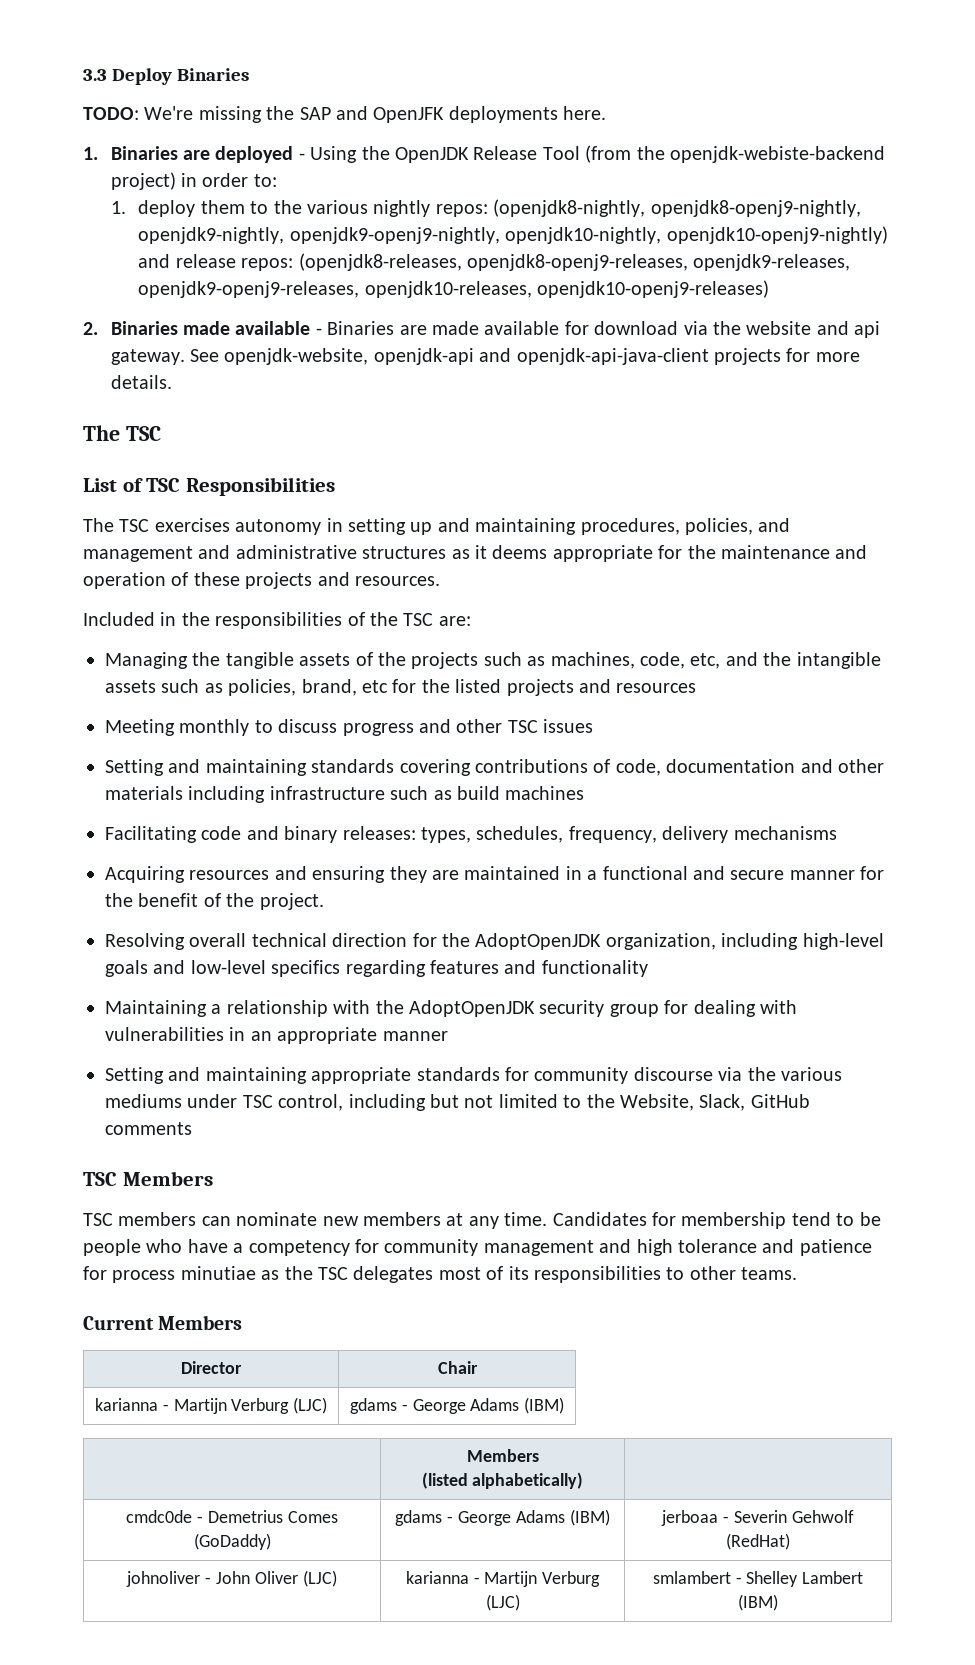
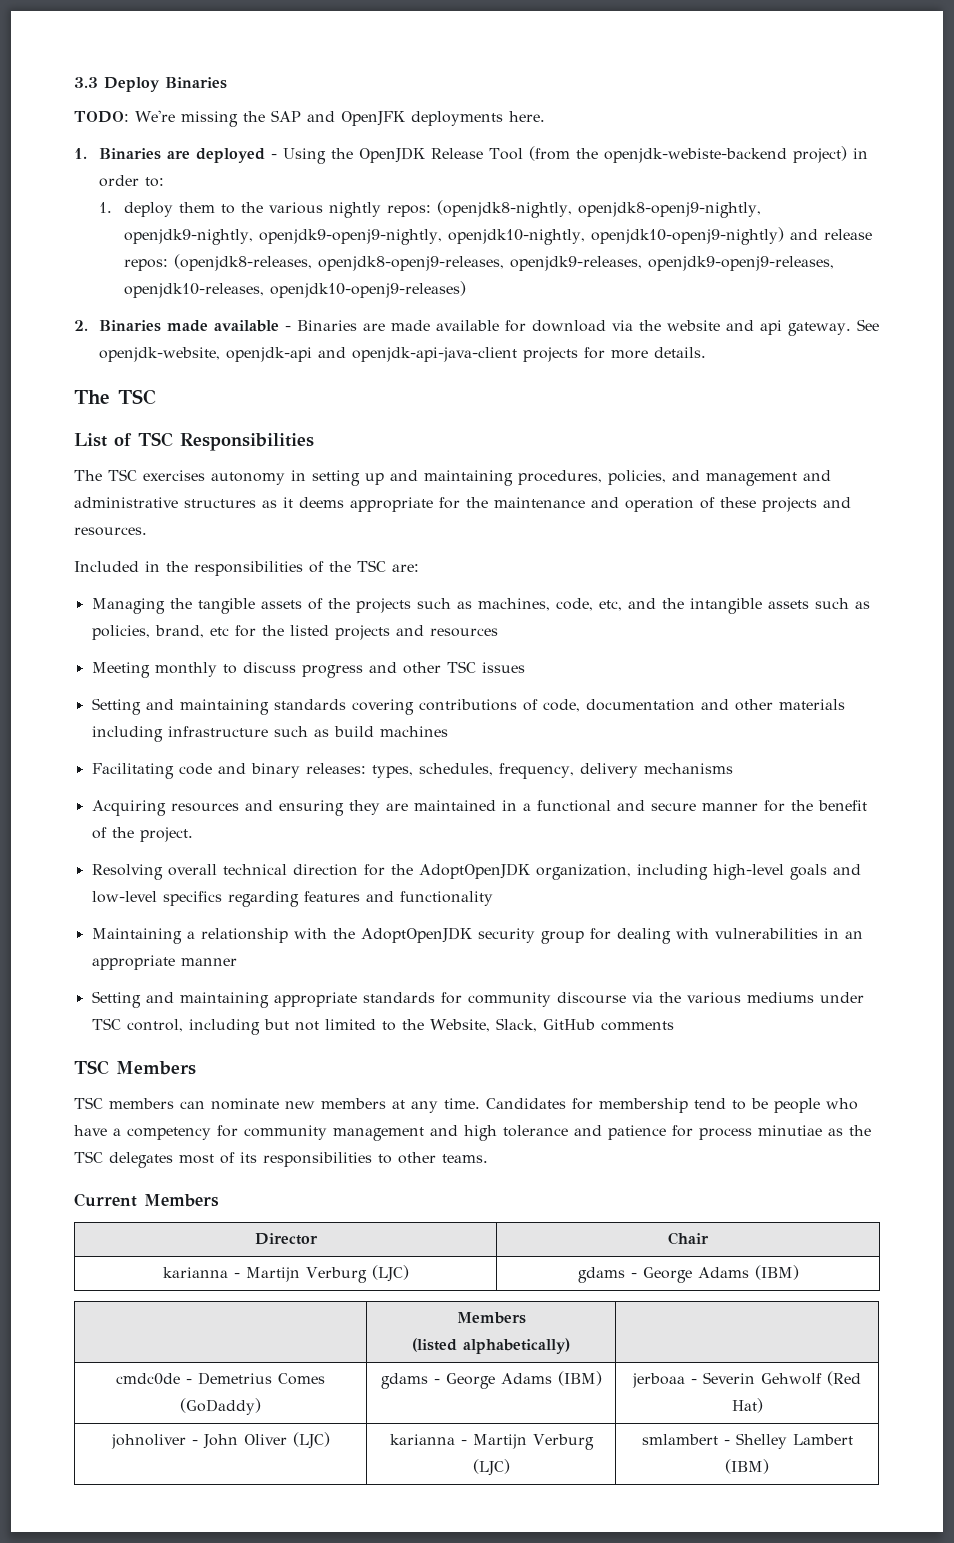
- cmdc0de - Demetrius Comes (GoDaddy) | gdams - George Adams (IBM) | jerboaa - Severin Gehwolf (RedHat)
+ cmdc0de - Demetrius Comes (GoDaddy) | gdams - George Adams (IBM) | jerboaa - Severin Gehwolf (Red Hat)

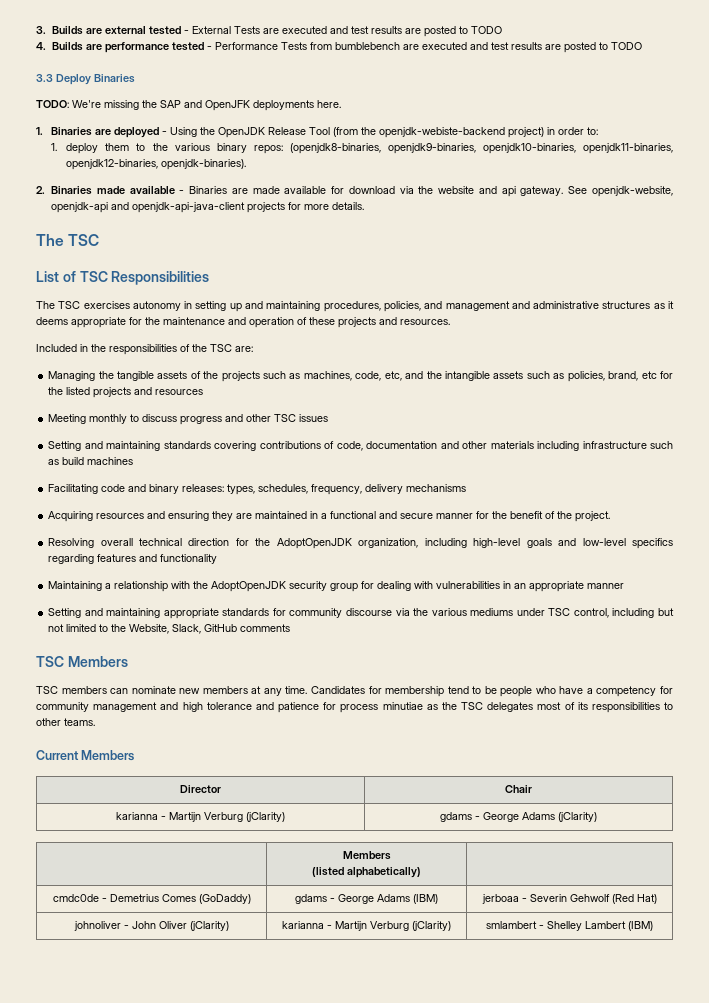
+ 3. Builds are external tested - External Tests are executed and test results are posted to TODO
+ 4. Builds are performance tested - Performance Tests from bumblebench are executed and test results are posted to TODO
- 1. deploy them to the various nightly repos: (openjdk8-nightly, openjdk8-openj9-nightly, openjdk9-nightly, openjdk9-openj9-nightly, openjdk10-nightly, openjdk10-openj9-nightly) and release repos: (openjdk8-releases, openjdk8-openj9-releases, openjdk9-releases, openjdk9-openj9-releases, openjdk10-releases, openjdk10-openj9-releases)
+ 1. deploy them to the various binary repos: (openjdk8-binaries, openjdk9-binaries, openjdk10-binaries, openjdk11-binaries, openjdk12-binaries, openjdk-binaries).
- karianna - Martijn Verburg (LJC) | gdams - George Adams (IBM)
+ karianna - Martijn Verburg (jClarity) | gdams - George Adams (jClarity)
- johnoliver - John Oliver (LJC) | karianna - Martijn Verburg (LJC) | smlambert - Shelley Lambert (IBM)
+ johnoliver - John Oliver (jClarity) | karianna - Martijn Verburg (jClarity) | smlambert - Shelley Lambert (IBM)

